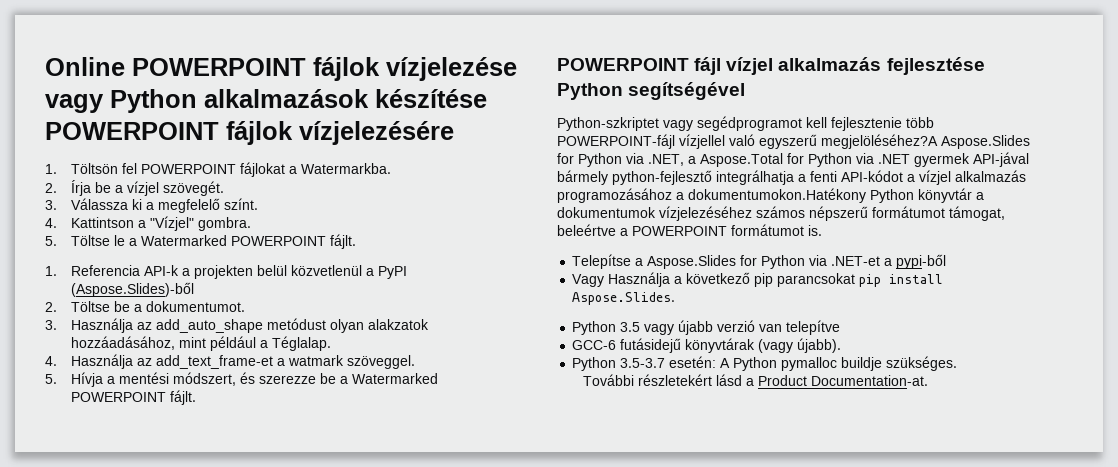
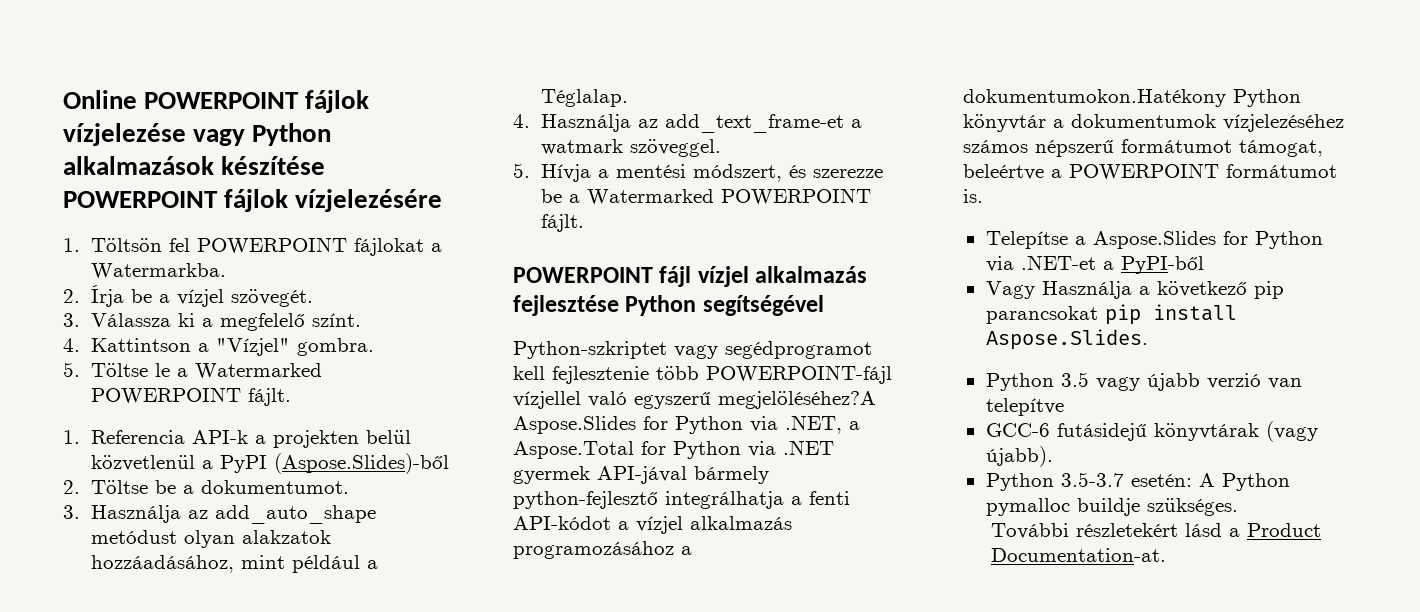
- Telepítse a Aspose.Slides for Python via .NET-et a pypi-ből
+ Telepítse a Aspose.Slides for Python via .NET-et a PyPI-ből

